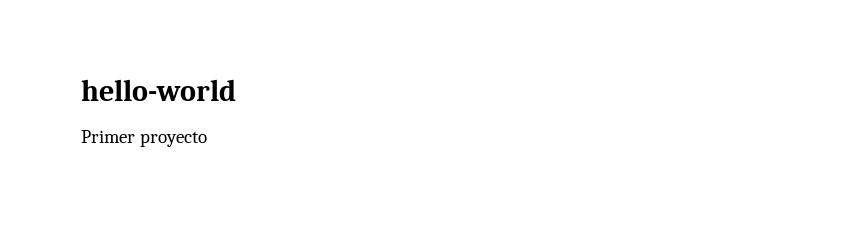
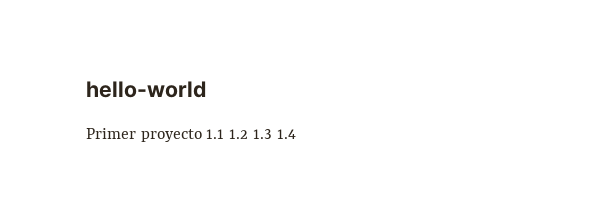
- Primer proyecto
+ Primer proyecto 1.1 1.2 1.3 1.4

